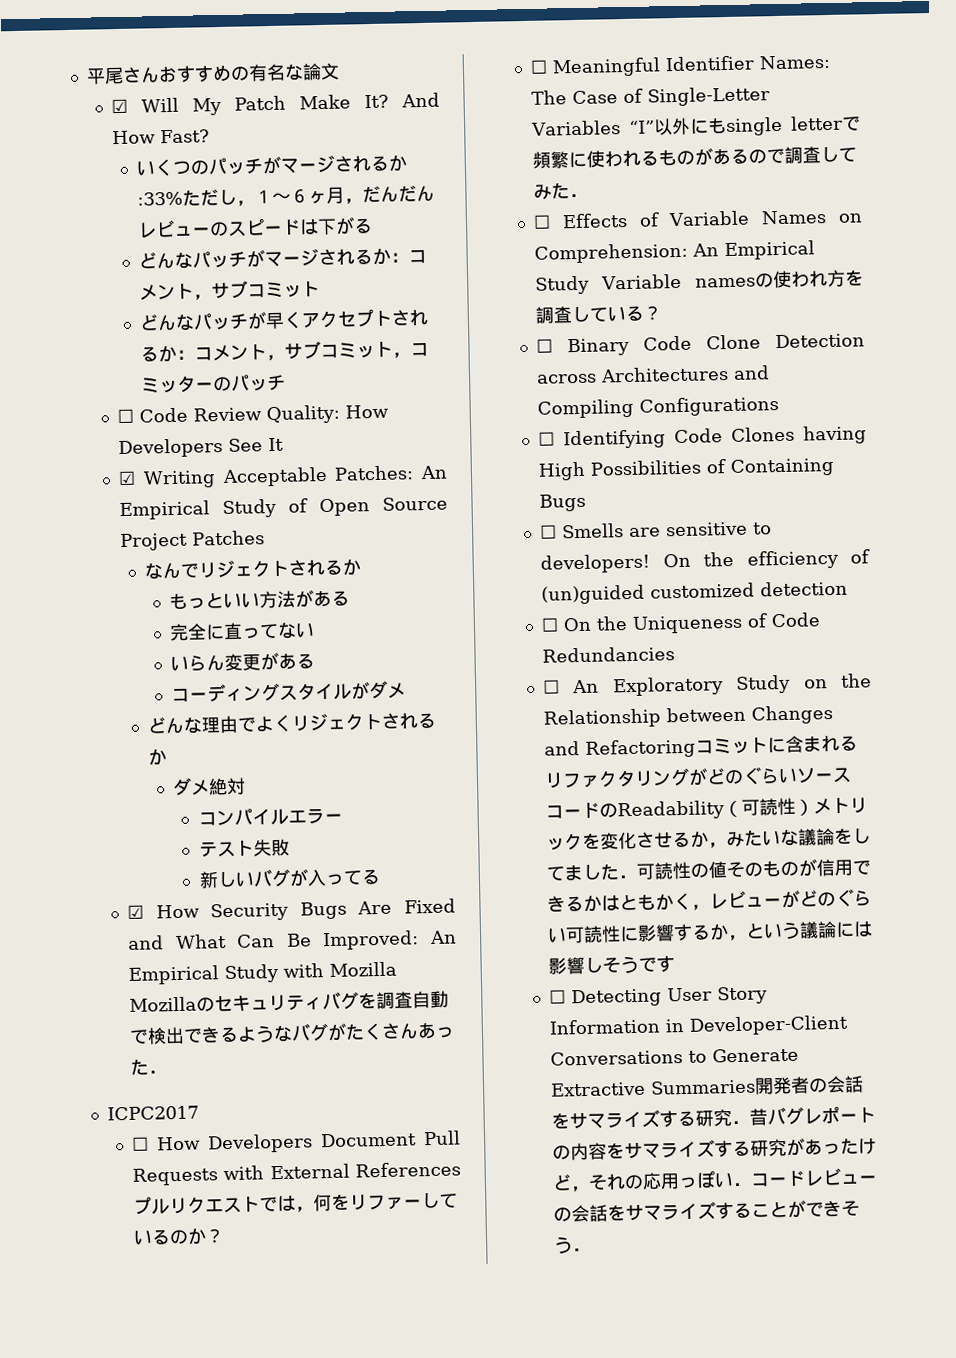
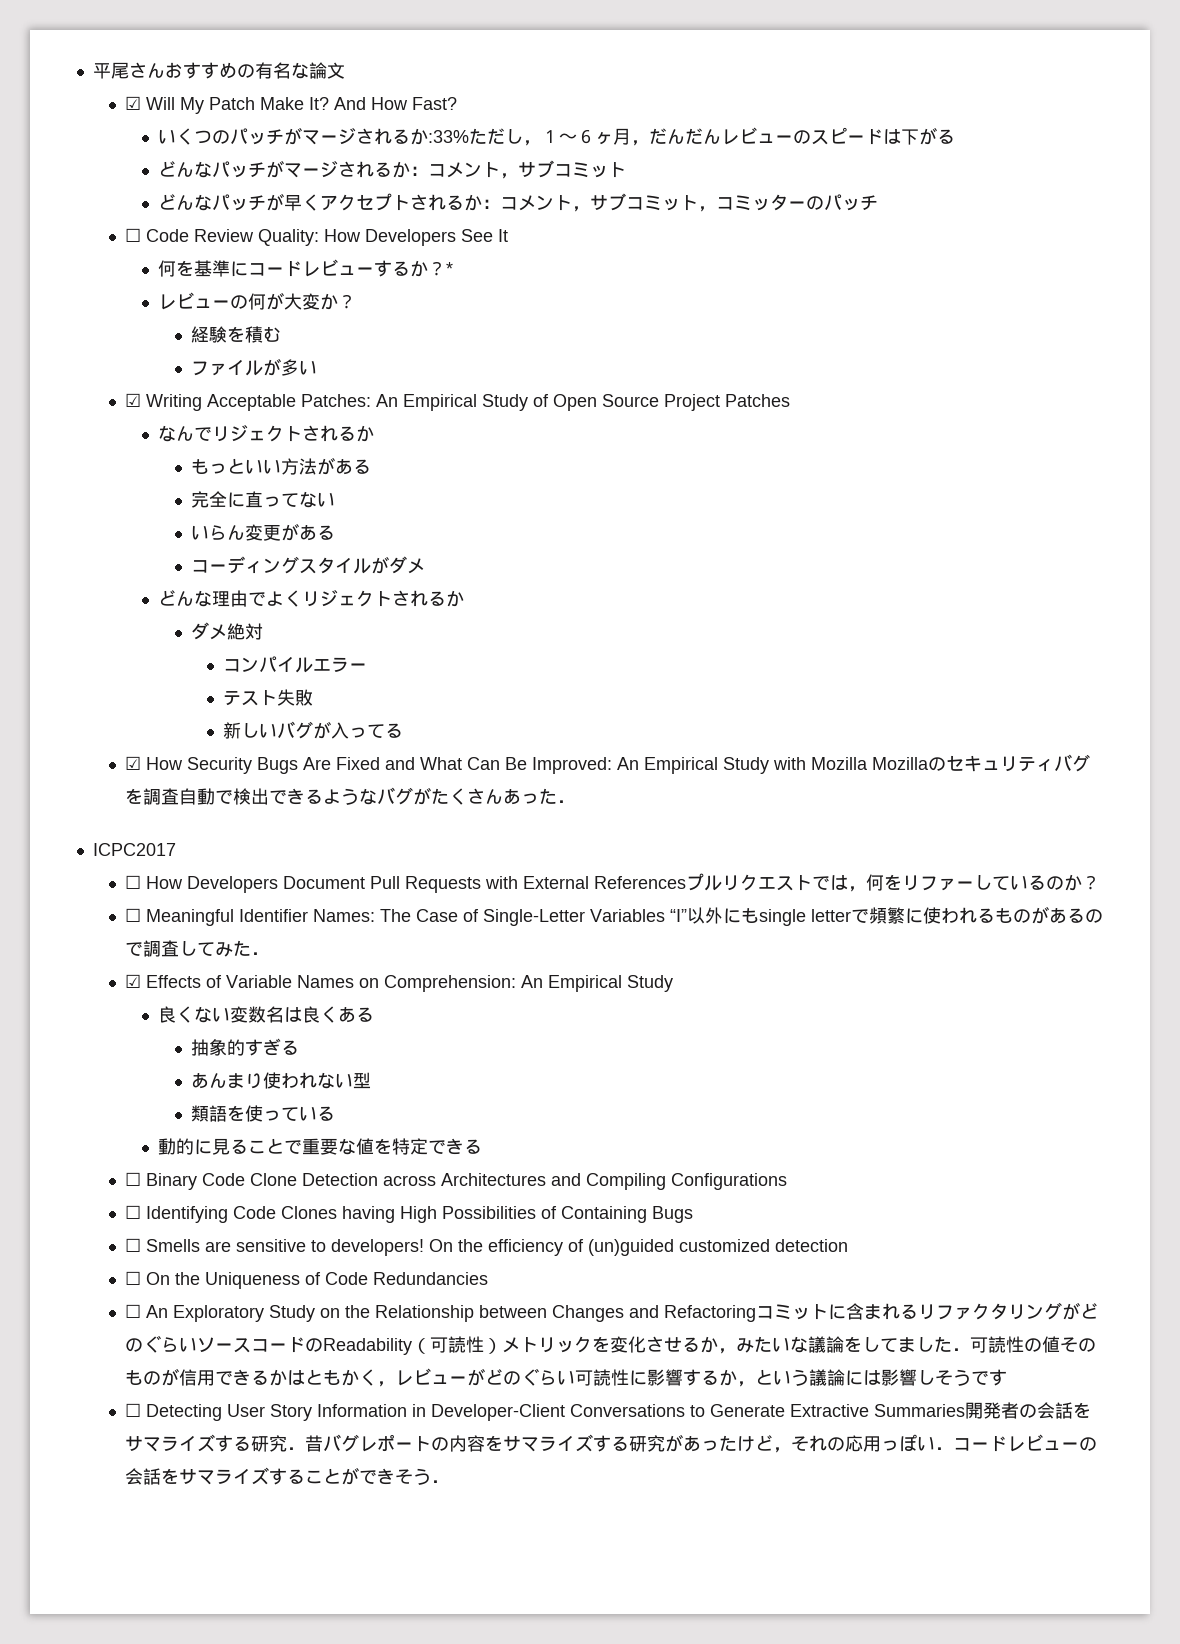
+ 何を基準にコードレビューするか？*
+ レビューの何が大変か？
+ 経験を積む
+ ファイルが多い
- ☐ Effects of Variable Names on Comprehension: An Empirical Study Variable namesの使われ方を調査している？
+ ☑ Effects of Variable Names on Comprehension: An Empirical Study
+ 良くない変数名は良くある
+ 抽象的すぎる
+ あんまり使われない型
+ 類語を使っている
+ 動的に見ることで重要な値を特定できる

